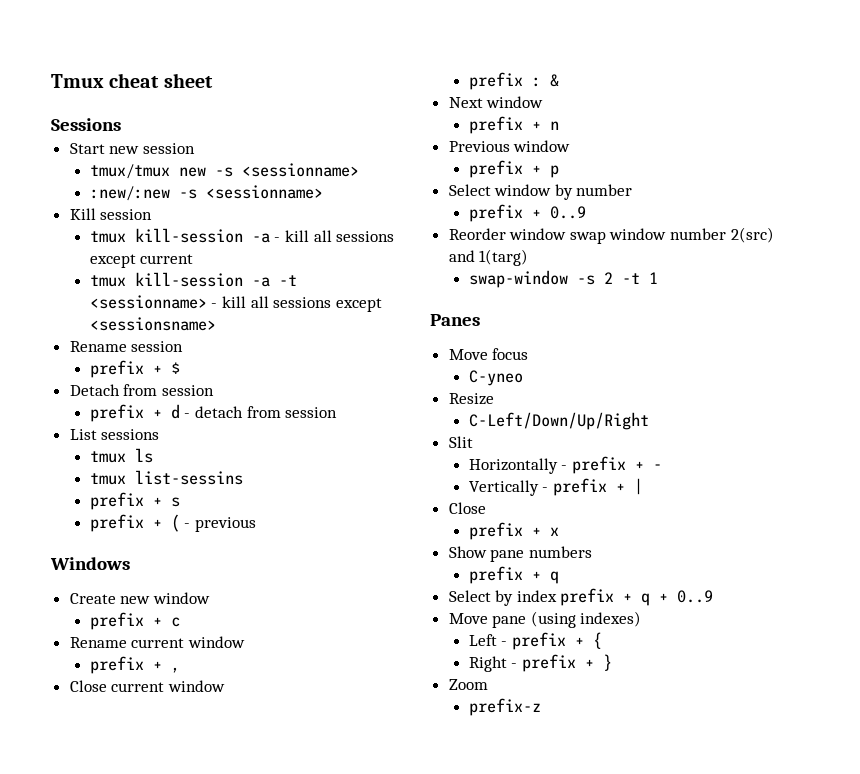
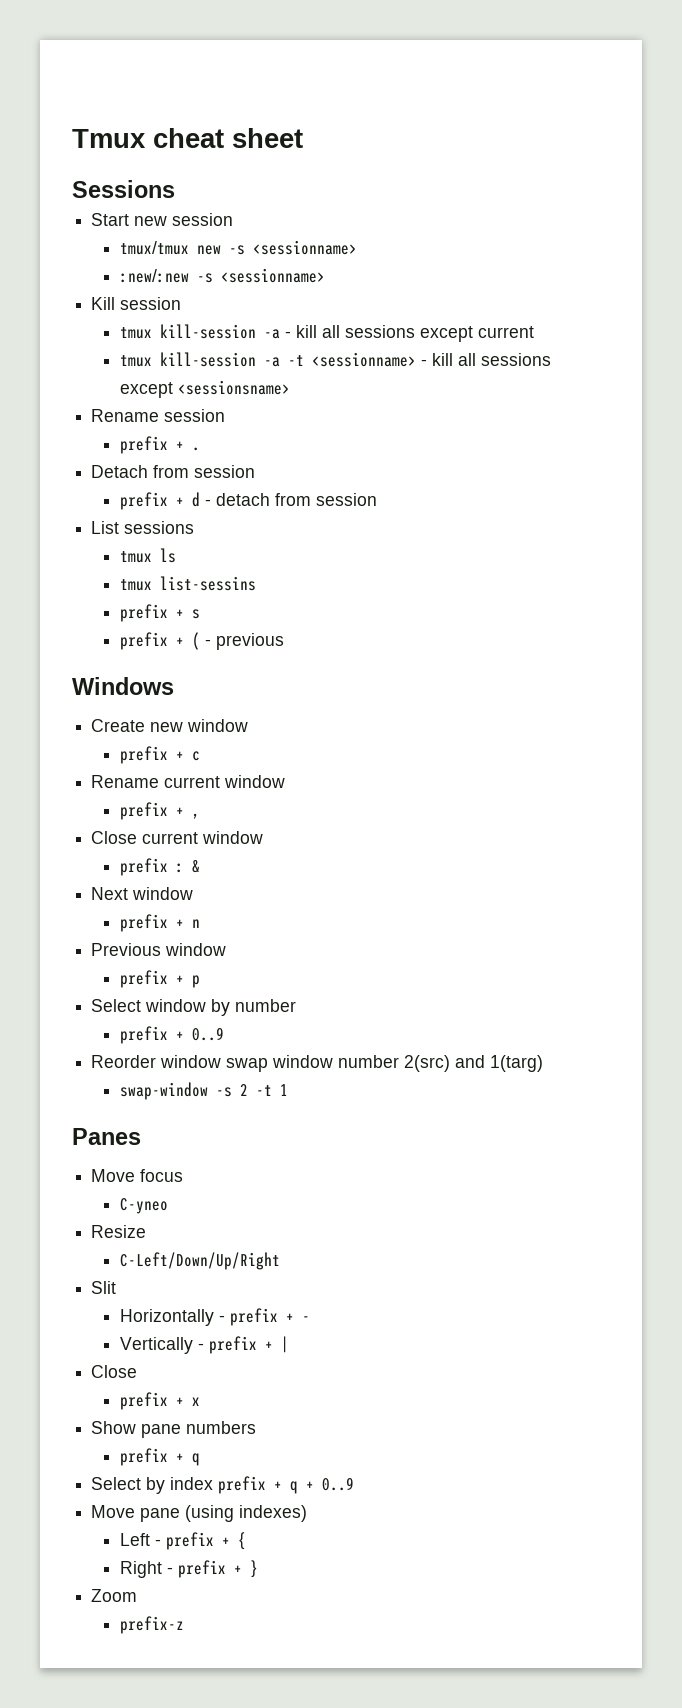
- prefix + $
+ prefix + .

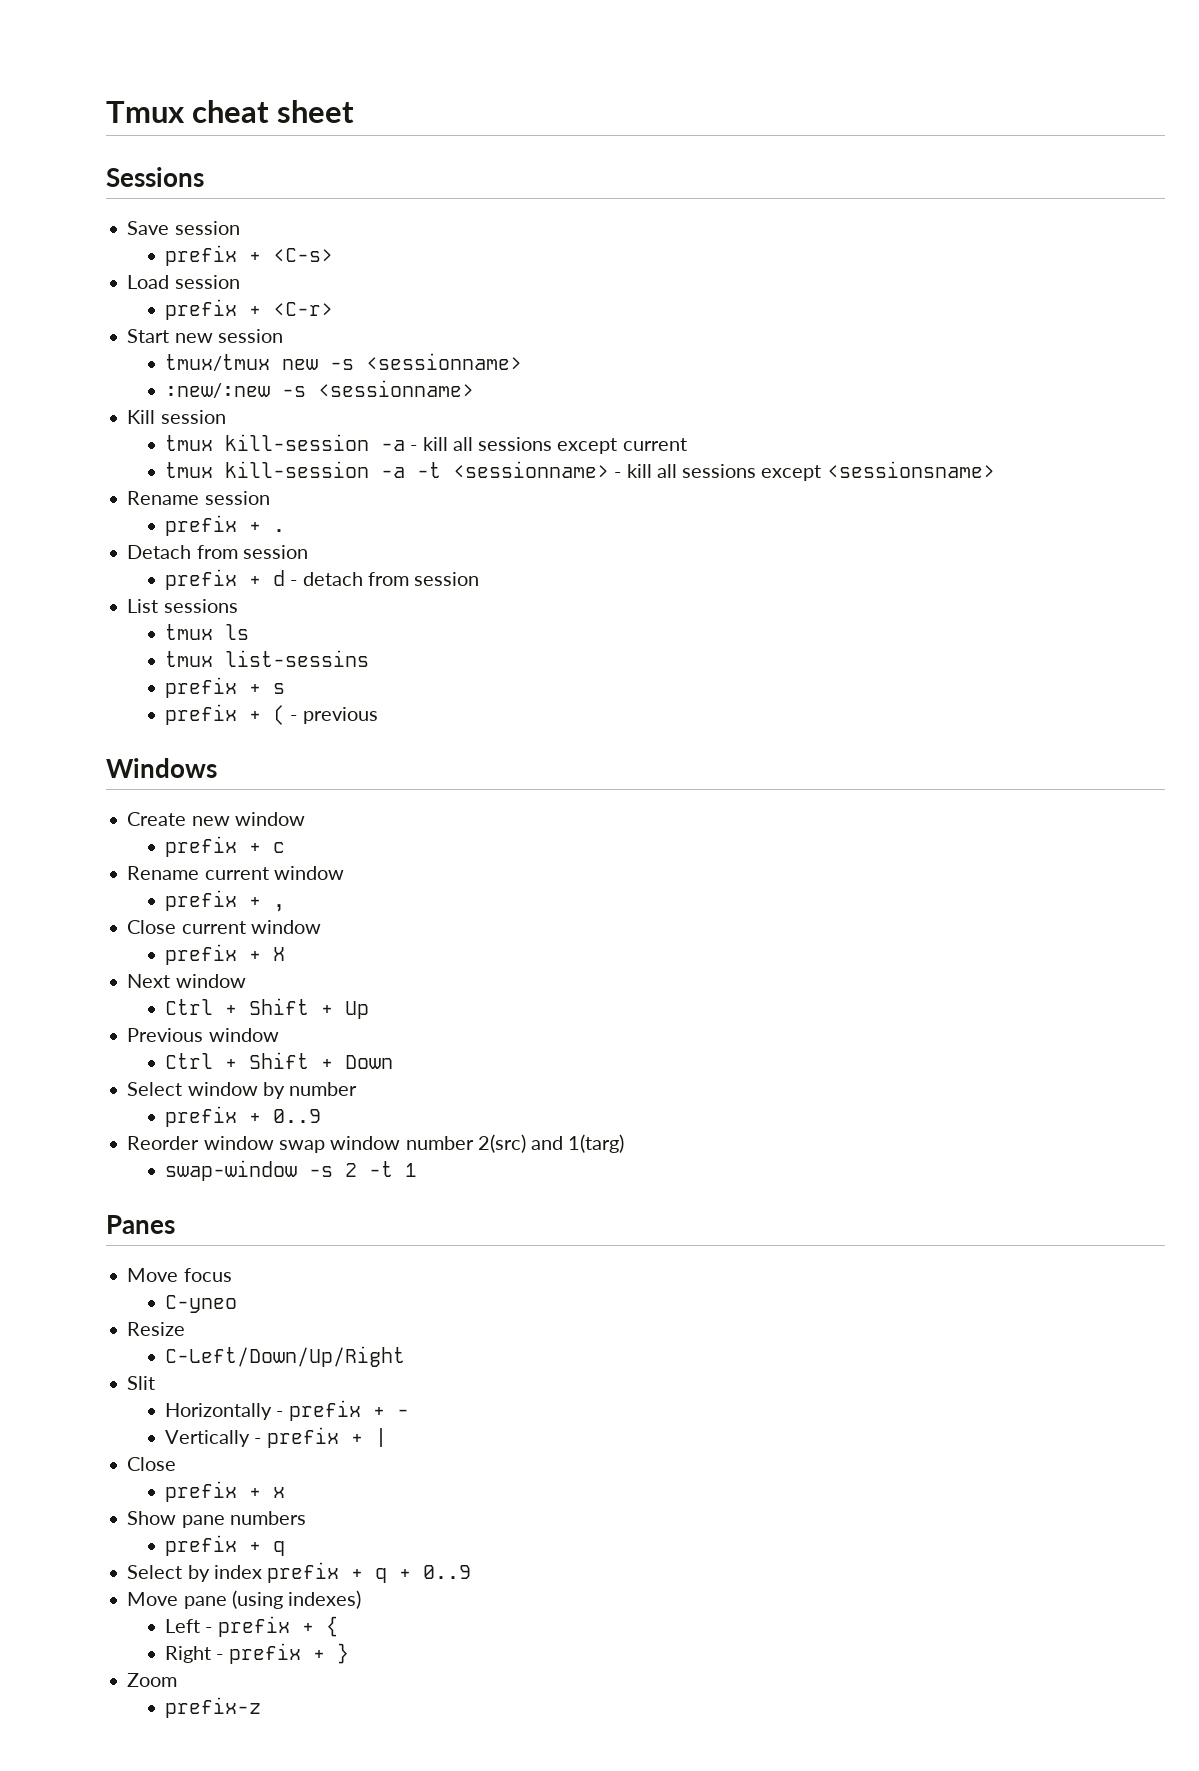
+ Save session
+ prefix + <C-s>
+ Load session
+ prefix + <C-r>
- prefix : &
+ prefix + X
- prefix + n
+ Ctrl + Shift + Up
  Previous window
- prefix + p
+ Ctrl + Shift + Down

